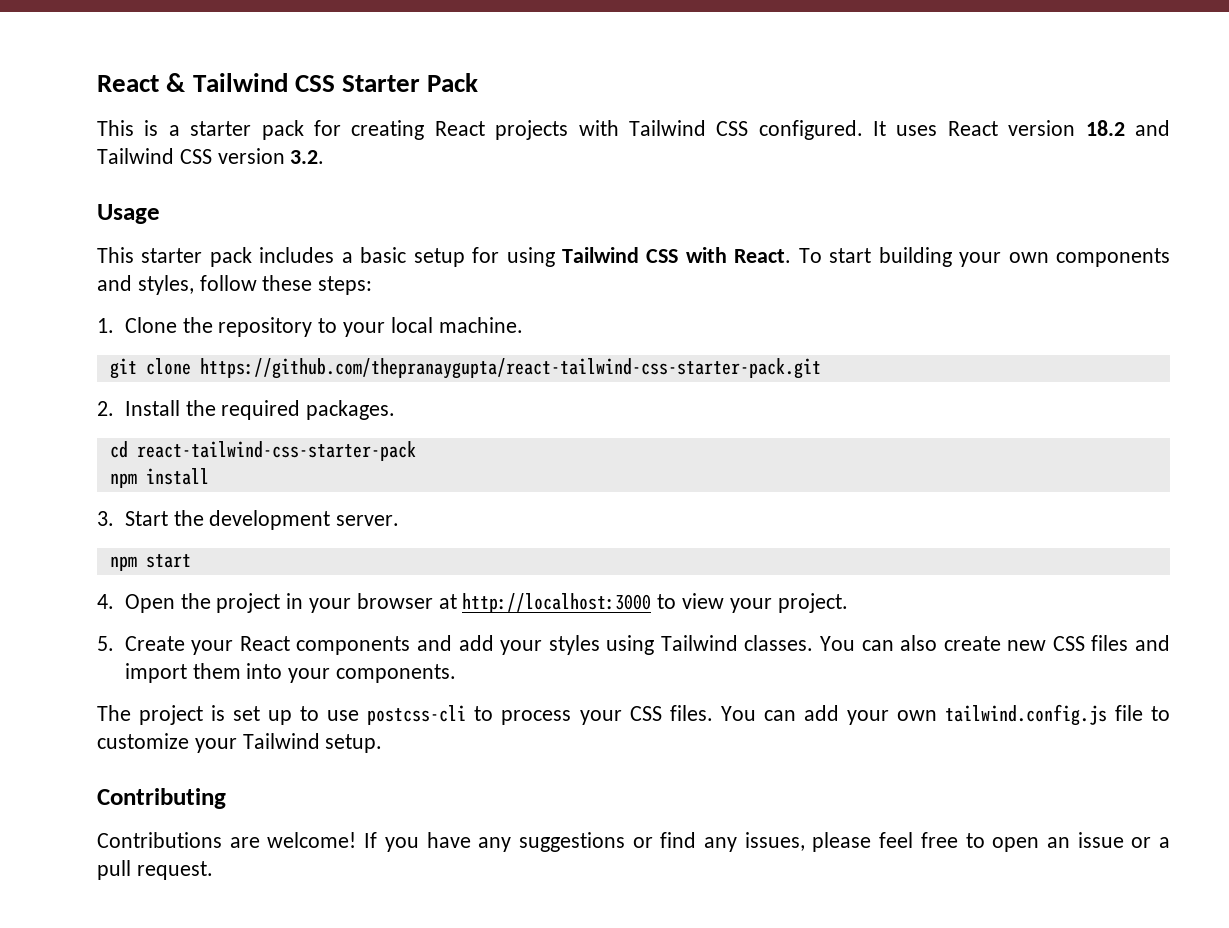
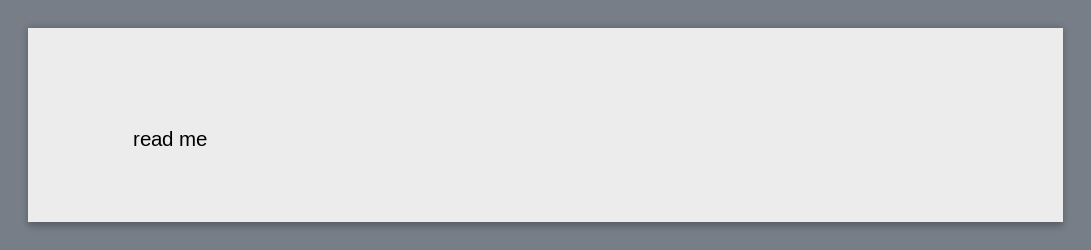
- React & Tailwind CSS Starter Pack
- This is a starter pack for creating React projects with Tailwind CSS configured. It uses React version 18.2 and Tailwind CSS version 3.2.
- Usage
- This starter pack includes a basic setup for using Tailwind CSS with React. To start building your own components and styles, follow these steps:
- 1. Clone the repository to your local machine.
- git clone https://github.com/thepranaygupta/react-tailwind-css-starter-pack.git
- 2. Install the required packages.
- cd react-tailwind-css-starter-pack
- npm install
- 3. Start the development server.
- npm start
- 4. Open the project in your browser at http://localhost:3000 to view your project.
- 5. Create your React components and add your styles using Tailwind classes. You can also create new CSS files and import them into your components.
- The project is set up to use postcss-cli to process your CSS files. You can add your own tailwind.config.js file to customize your Tailwind setup.
- Contributing
- Contributions are welcome! If you have any suggestions or find any issues, please feel free to open an issue or a pull request.
+ read me

